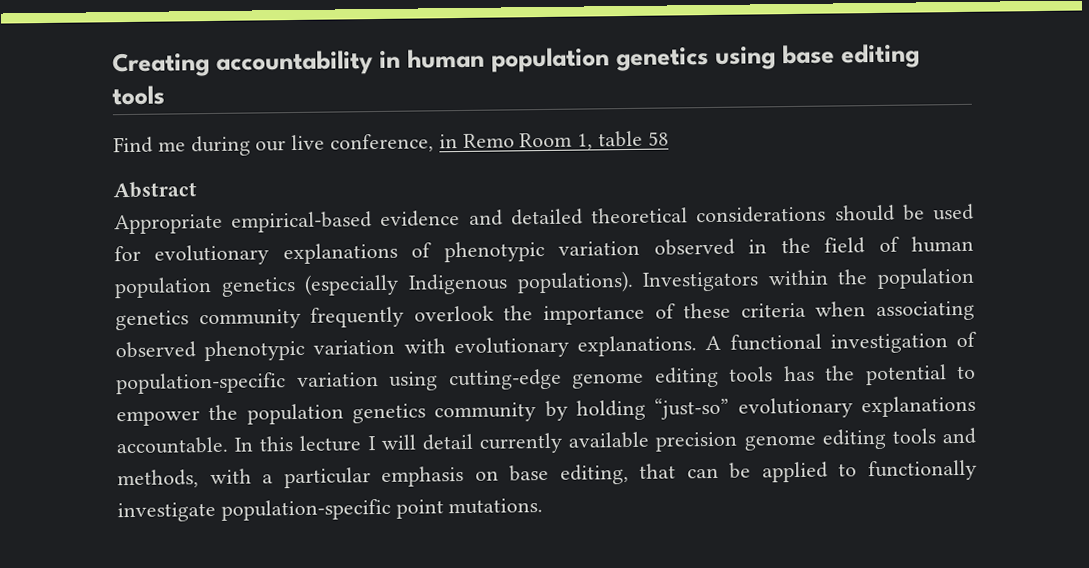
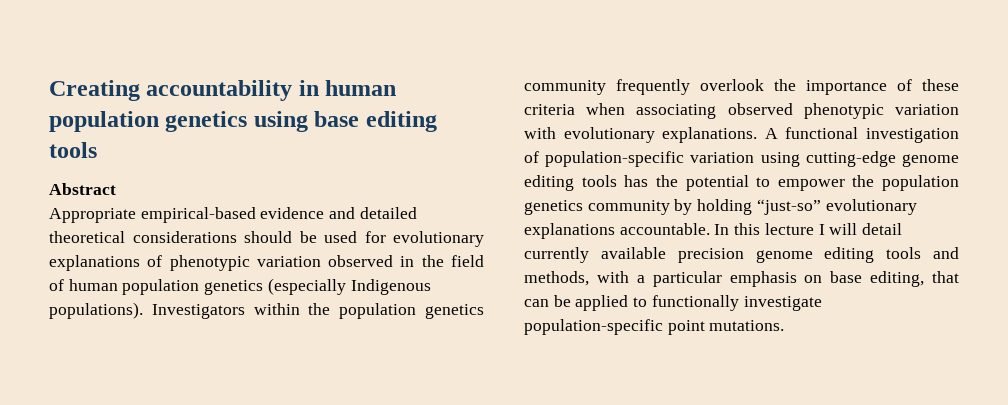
- Find me during our live conference, in Remo Room 1, table 58

